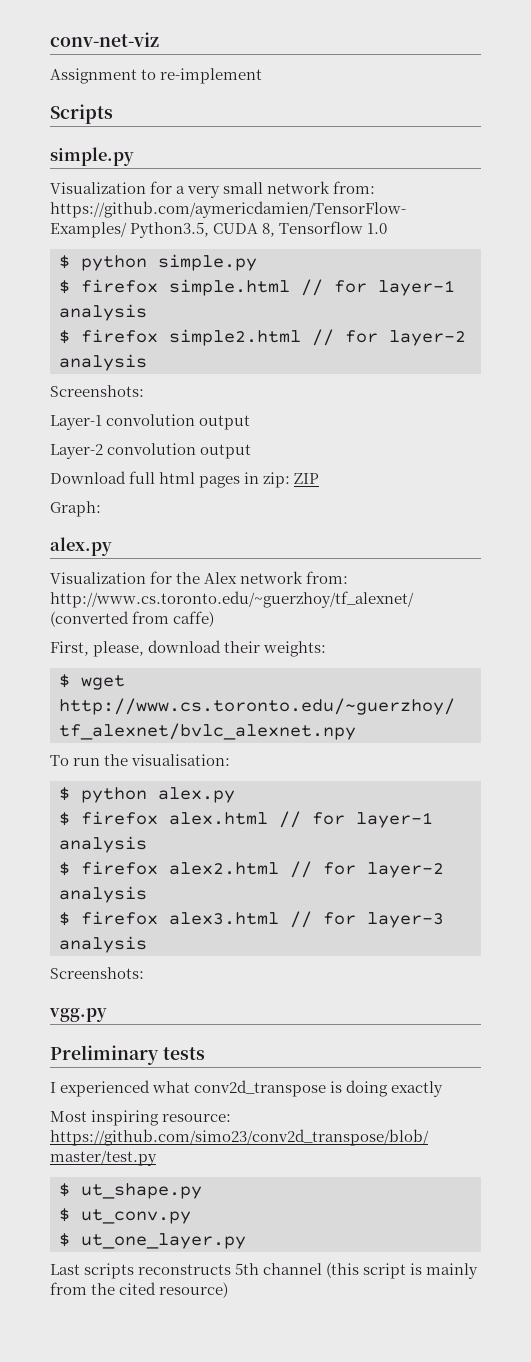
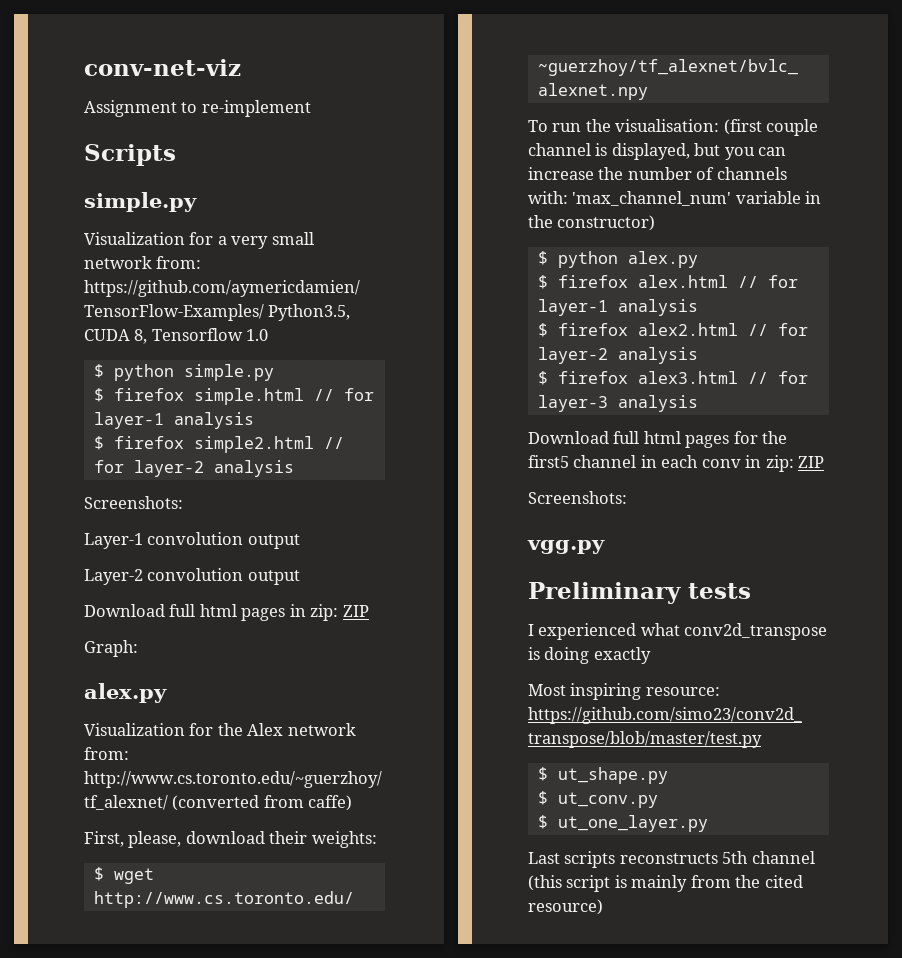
- To run the visualisation:
+ To run the visualisation: (first couple channel is displayed, but you can increase the number of channels with: 'max_channel_num' variable in the constructor)
+ Download full html pages for the first5 channel in each conv in zip: ZIP

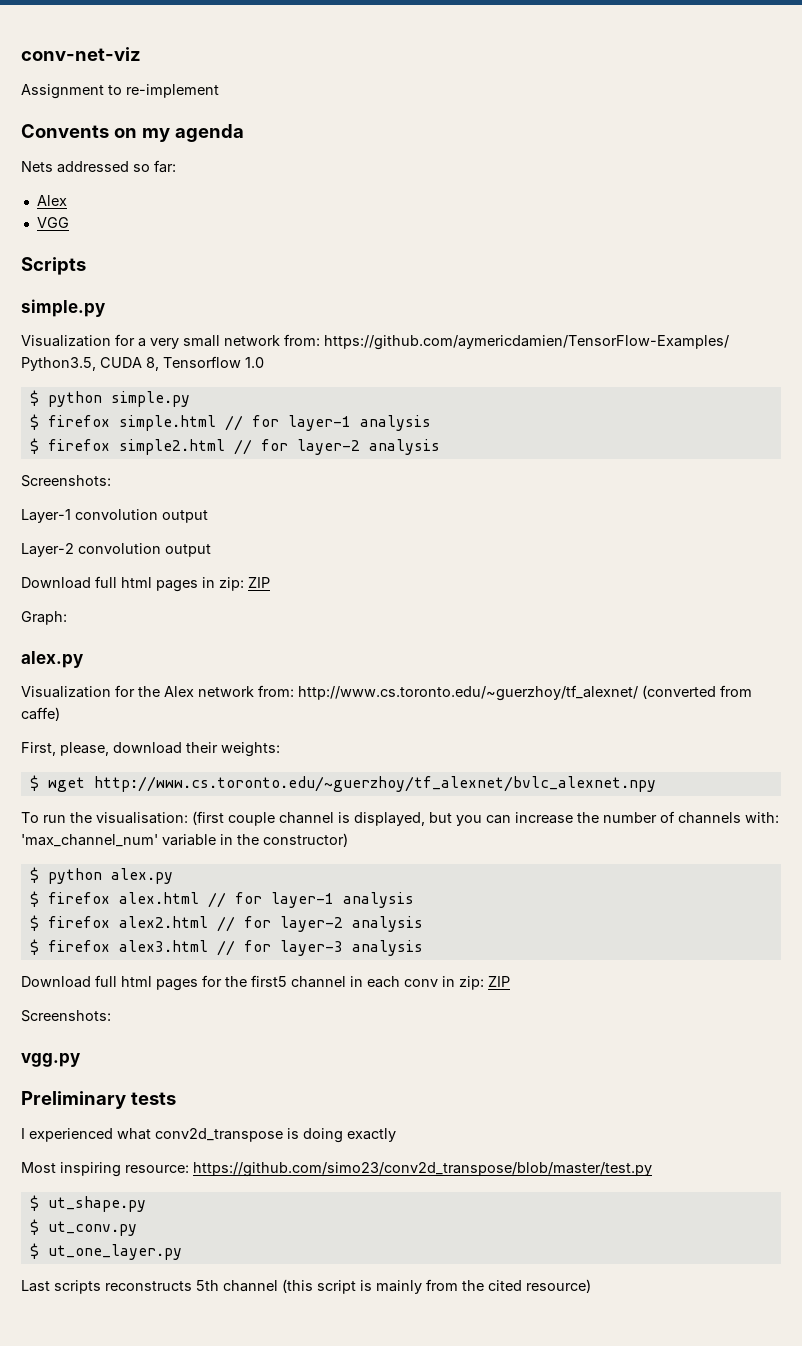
+ Convents on my agenda
+ Nets addressed so far:
+ Alex
+ VGG

